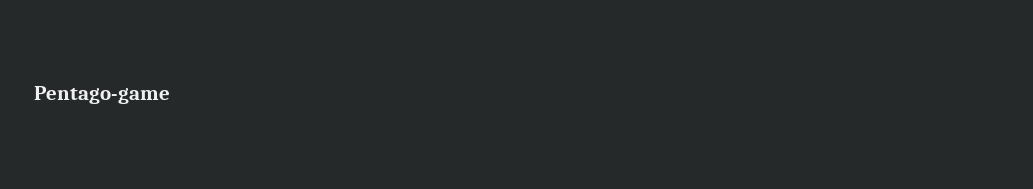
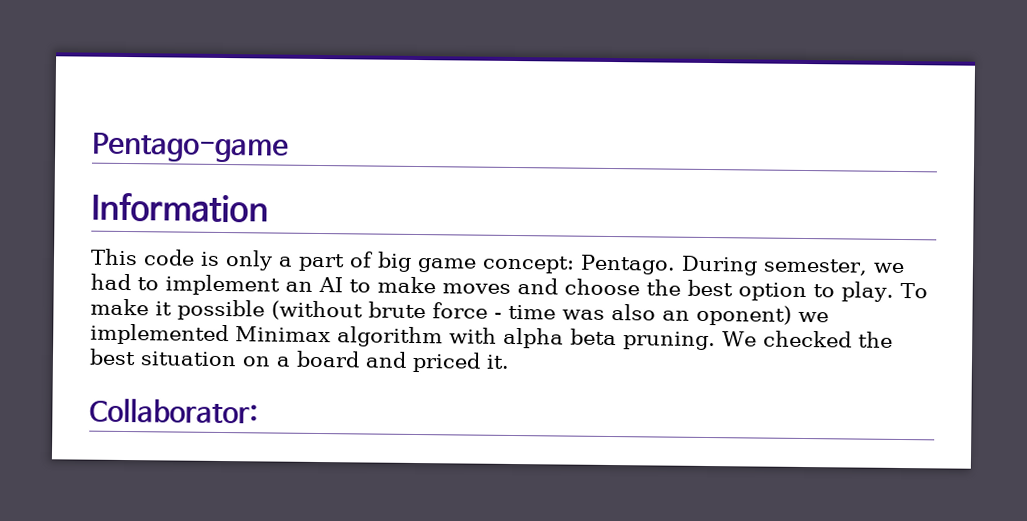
+ Information
+ This code is only a part of big game concept: Pentago. During semester, we had to implement an AI to make moves and choose the best option to play. To make it possible (without brute force - time was also an oponent) we implemented Minimax algorithm with alpha beta pruning. We checked the best situation on a board and priced it.
+ Collaborator:

